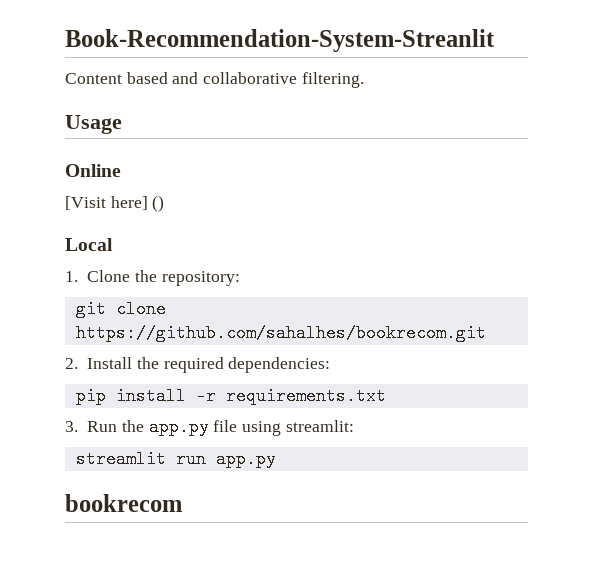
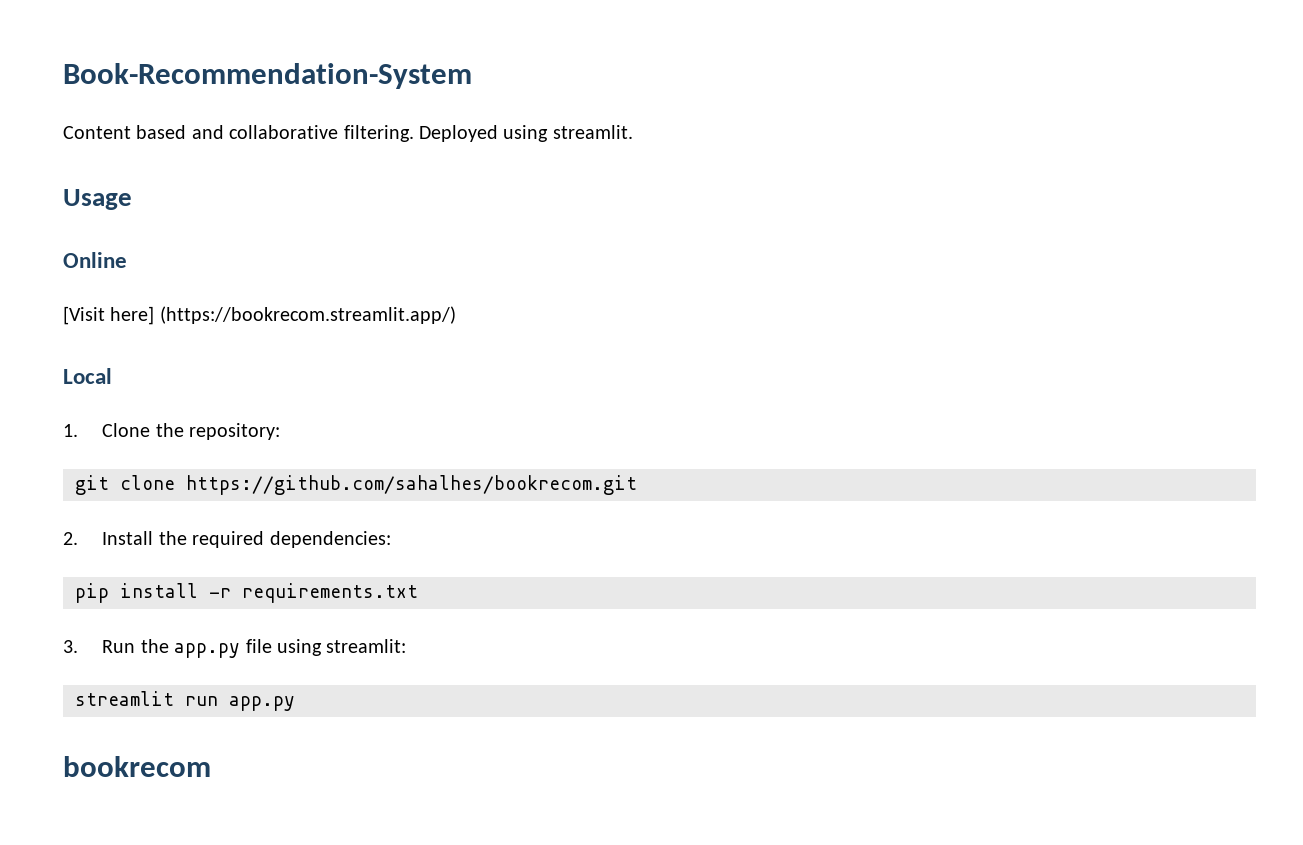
- Book-Recommendation-System-Streanlit
+ Book-Recommendation-System
+ Deployed using streamlit.
- [Visit here] ()
+ [Visit here] (https://bookrecom.streamlit.app/)

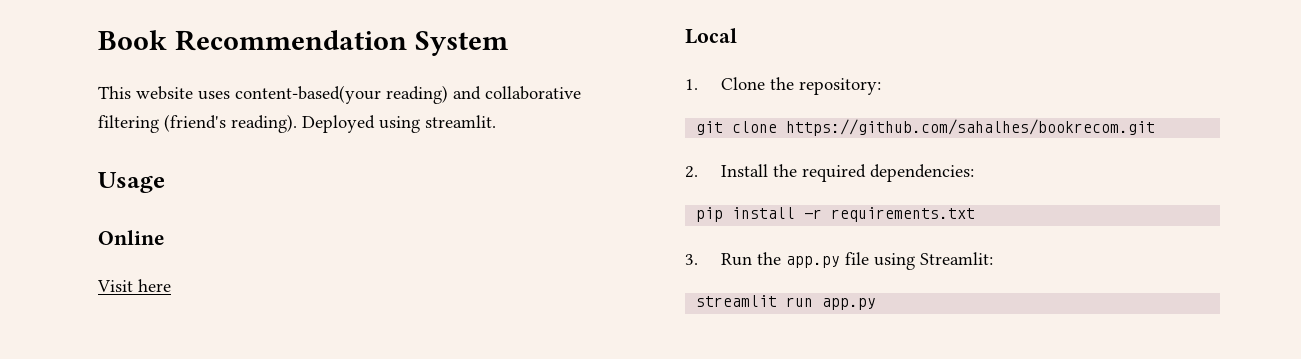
- Book-Recommendation-System
- Content based and collaborative filtering.
+ Book Recommendation System
+ This website uses content-based(your reading) and collaborative filtering (friend's reading).
- [Visit here] (https://bookrecom.streamlit.app/)
+ Visit here
- 3. Run the app.py file using streamlit:
+ 3. Run the app.py file using Streamlit:
- bookrecom

